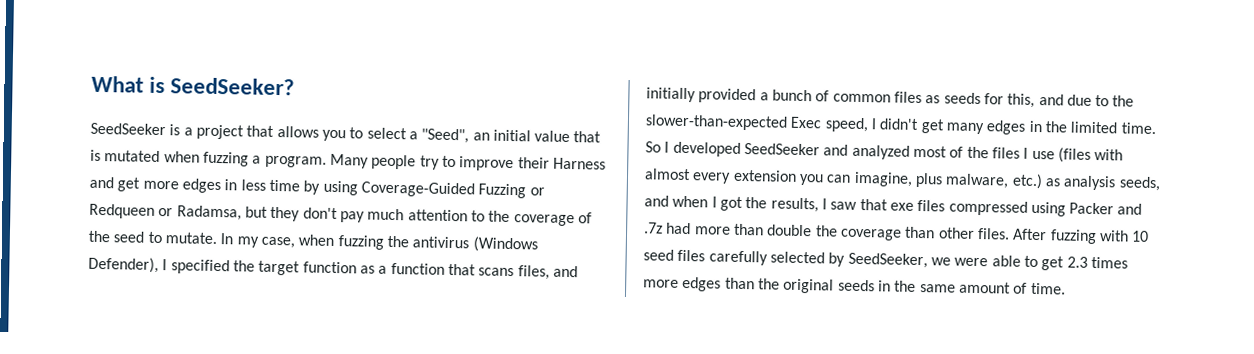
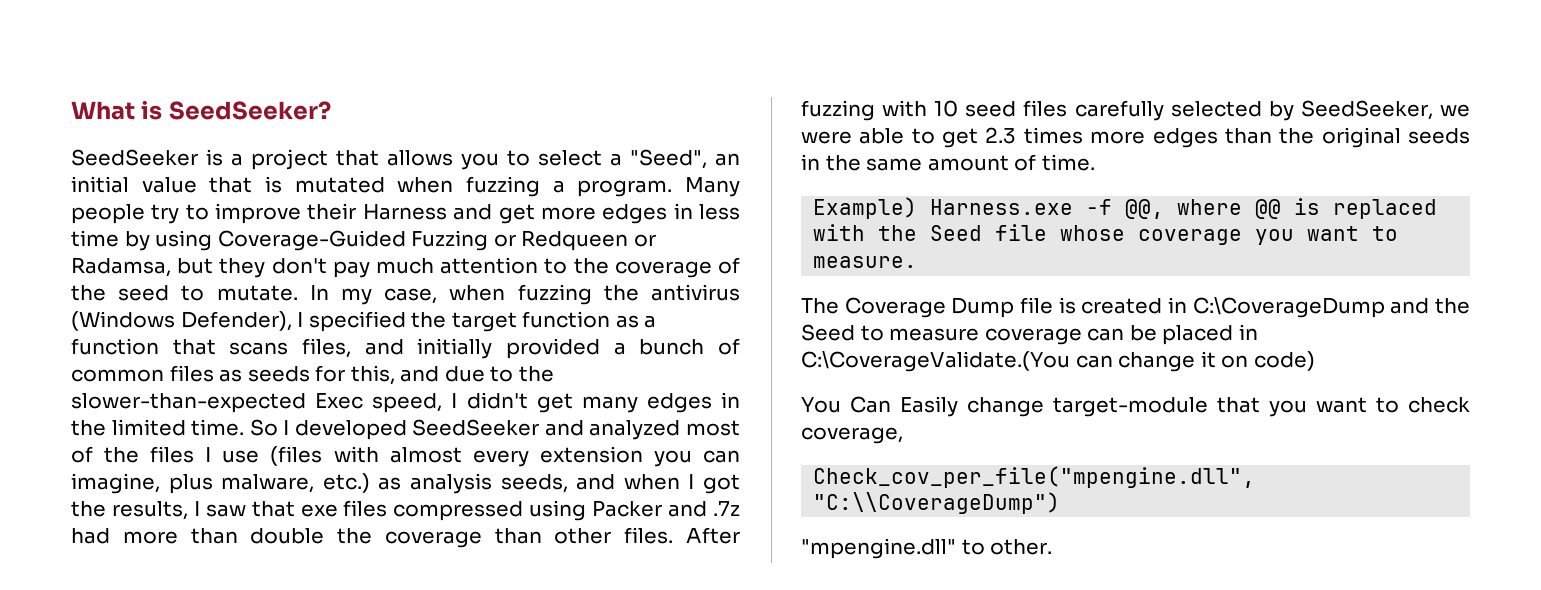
+ Example) Harness.exe -f @@, where @@ is replaced with the Seed file whose coverage you want to measure.
+ The Coverage Dump file is created in C:\CoverageDump and the Seed to measure coverage can be placed in C:\CoverageValidate.(You can change it on code)
+ You Can Easily change target-module that you want to check coverage,
+ Check_cov_per_file("mpengine.dll", "C:\\CoverageDump")
+ "mpengine.dll" to other.

